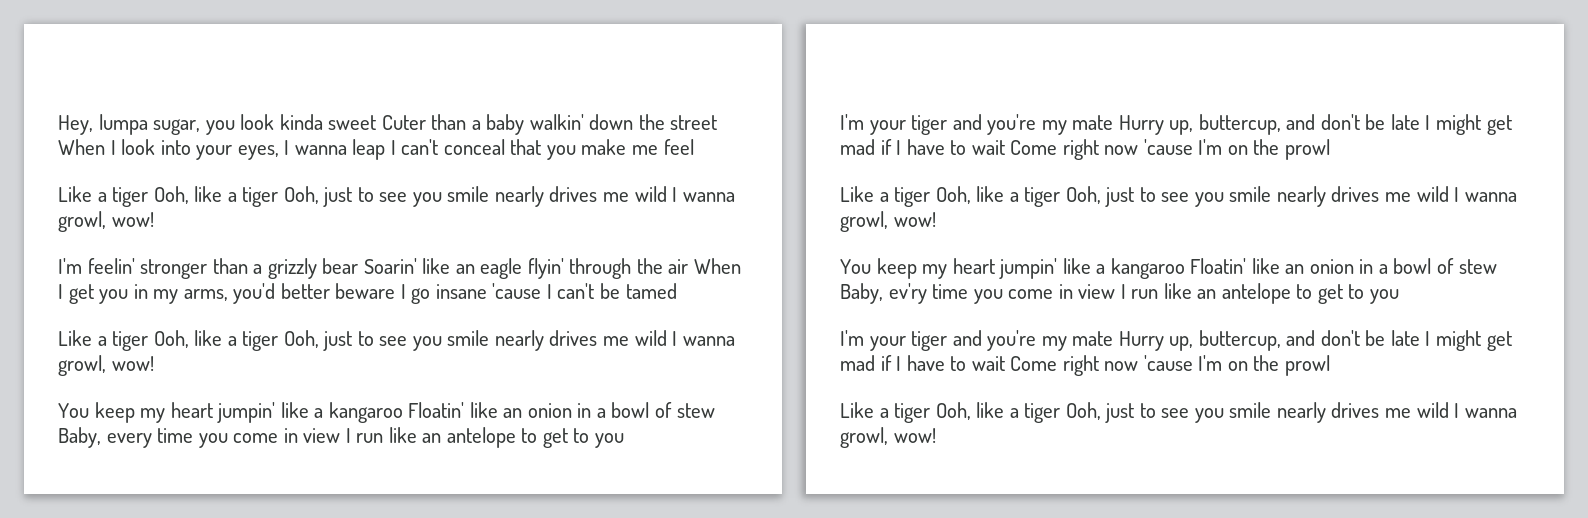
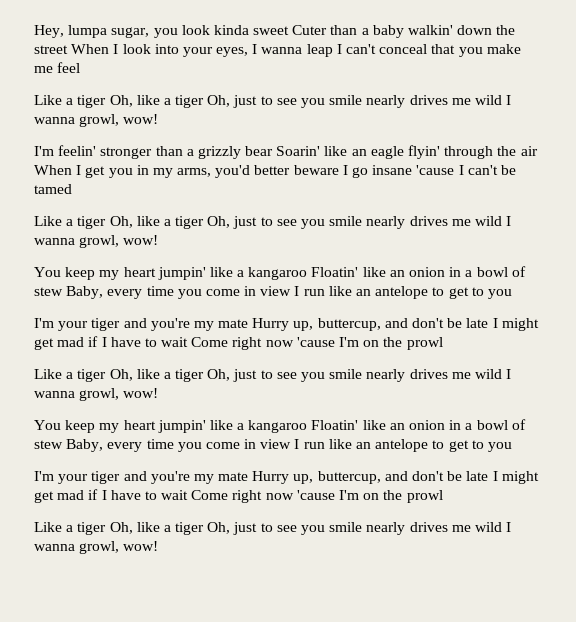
  Hey, lumpa sugar, you look kinda sweet Cuter than a baby walkin' down the street When I look into your eyes, I wanna leap I can't conceal that you make me feel
- Like a tiger Ooh, like a tiger Ooh, just to see you smile nearly drives me wild I wanna growl, wow!
+ Like a tiger Oh, like a tiger Oh, just to see you smile nearly drives me wild I wanna growl, wow!
  I'm feelin' stronger than a grizzly bear Soarin' like an eagle flyin' through the air When I get you in my arms, you'd better beware I go insane 'cause I can't be tamed
- Like a tiger Ooh, like a tiger Ooh, just to see you smile nearly drives me wild I wanna growl, wow!
+ Like a tiger Oh, like a tiger Oh, just to see you smile nearly drives me wild I wanna growl, wow!
  You keep my heart jumpin' like a kangaroo Floatin' like an onion in a bowl of stew Baby, every time you come in view I run like an antelope to get to you
  I'm your tiger and you're my mate Hurry up, buttercup, and don't be late I might get mad if I have to wait Come right now 'cause I'm on the prowl
- Like a tiger Ooh, like a tiger Ooh, just to see you smile nearly drives me wild I wanna growl, wow!
- You keep my heart jumpin' like a kangaroo Floatin' like an onion in a bowl of stew Baby, ev'ry time you come in view I run like an antelope to get to you
+ Like a tiger Oh, like a tiger Oh, just to see you smile nearly drives me wild I wanna growl, wow!
+ You keep my heart jumpin' like a kangaroo Floatin' like an onion in a bowl of stew Baby, every time you come in view I run like an antelope to get to you
  I'm your tiger and you're my mate Hurry up, buttercup, and don't be late I might get mad if I have to wait Come right now 'cause I'm on the prowl
- Like a tiger Ooh, like a tiger Ooh, just to see you smile nearly drives me wild I wanna growl, wow!
+ Like a tiger Oh, like a tiger Oh, just to see you smile nearly drives me wild I wanna growl, wow!

